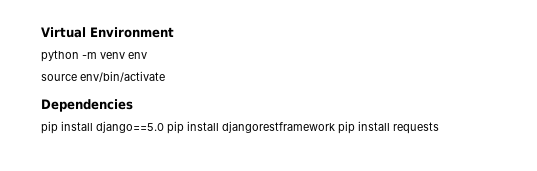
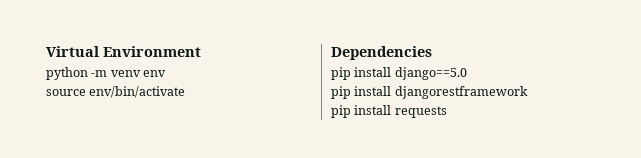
- pip install django==5.0 pip install djangorestframework pip install requests
+ pip install django==5.0
+ pip install djangorestframework
+ pip install requests

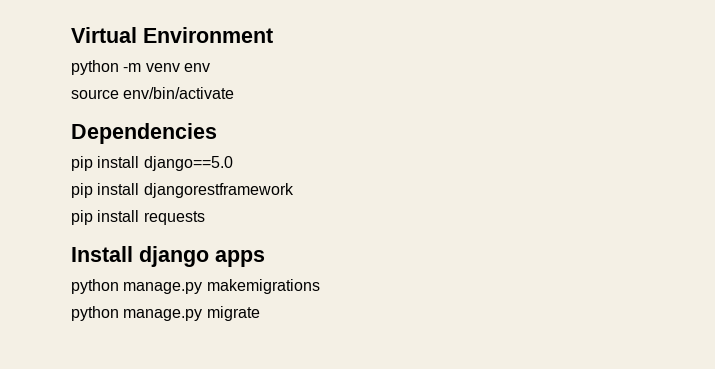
+ Install django apps
+ python manage.py makemigrations
+ python manage.py migrate

